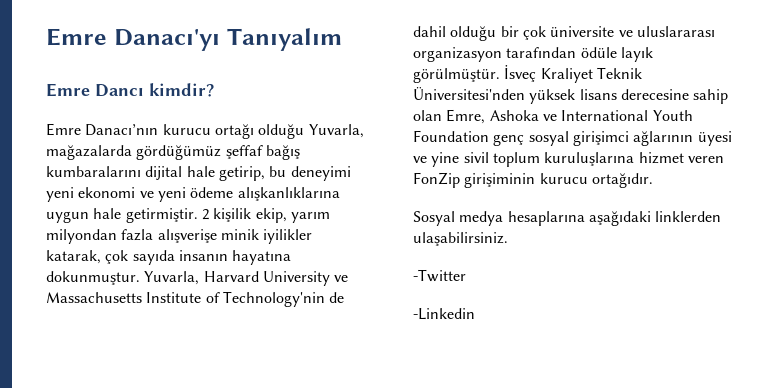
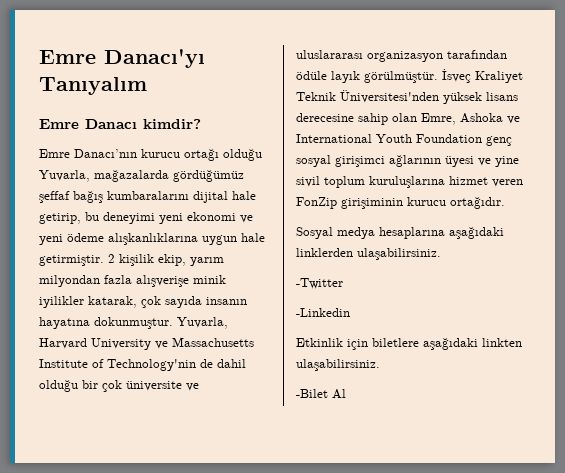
- Emre Dancı kimdir?
+ Emre Danacı kimdir?
+ Etkinlik için biletlere aşağıdaki linkten ulaşabilirsiniz.
+ -Bilet Al

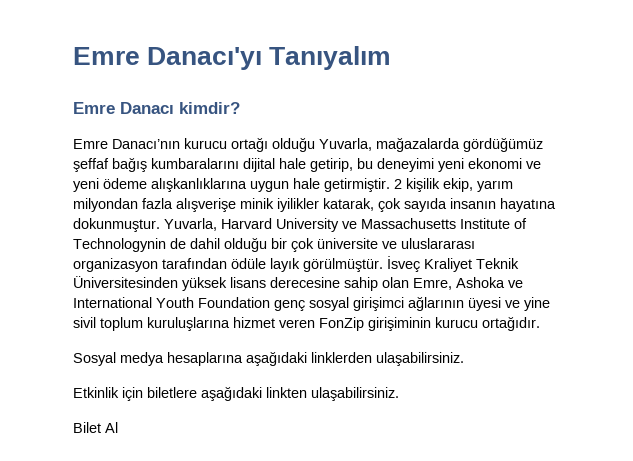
- Yuvarla, Harvard University ve Massachusetts Institute of Technology'nin de dahil olduğu bir çok üniversite ve uluslararası organizasyon tarafından ödüle layık görülmüştür.
+ Yuvarla, Harvard University ve Massachusetts Institute of Technologynin de dahil olduğu bir çok üniversite ve uluslararası organizasyon tarafından ödüle layık görülmüştür.
- İsveç Kraliyet Teknik Üniversitesi'nden yüksek lisans derecesine sahip olan Emre, Ashoka ve International Youth Foundation genç sosyal girişimci ağlarının üyesi ve yine sivil toplum kuruluşlarına hizmet veren FonZip girişiminin kurucu ortağıdır.
+ İsveç Kraliyet Teknik Üniversitesinden yüksek lisans derecesine sahip olan Emre, Ashoka ve International Youth Foundation genç sosyal girişimci ağlarının üyesi ve yine sivil toplum kuruluşlarına hizmet veren FonZip girişiminin kurucu ortağıdır.
- -Twitter
- -Linkedin
- -Bilet Al
+ Bilet Al

